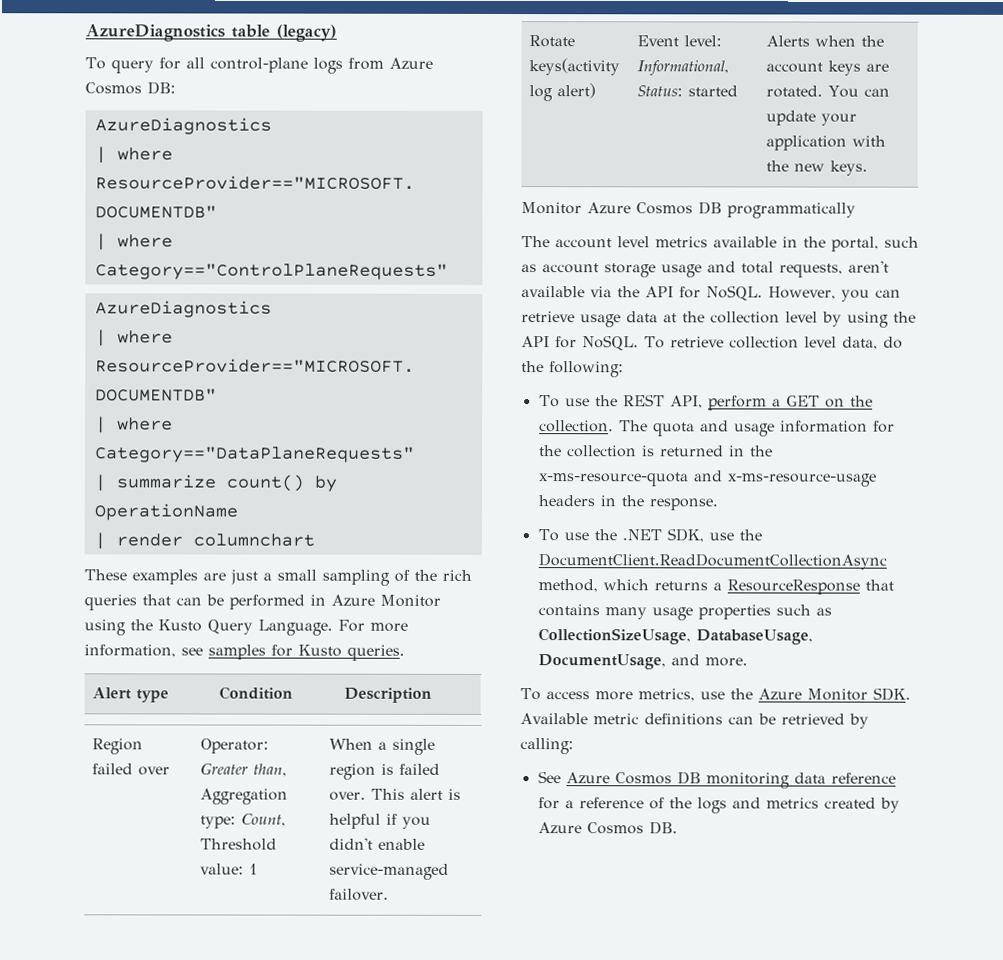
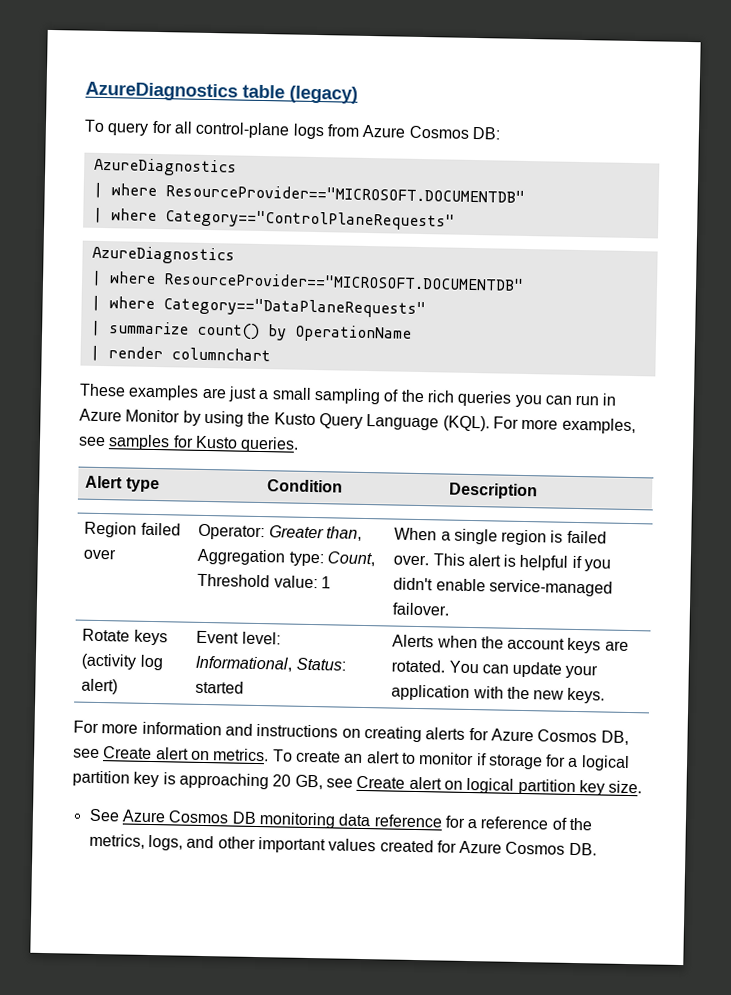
- These examples are just a small sampling of the rich queries that can be performed in Azure Monitor using the Kusto Query Language. For more information, see samples for Kusto queries.
+ These examples are just a small sampling of the rich queries you can run in Azure Monitor by using the Kusto Query Language (KQL). For more examples, see samples for Kusto queries.
- Rotate keys(activity log alert) | Event level: Informational, Status: started | Alerts when the account keys are rotated. You can update your application with the new keys.
+ Rotate keys (activity log alert) | Event level: Informational, Status: started | Alerts when the account keys are rotated. You can update your application with the new keys.
- Monitor Azure Cosmos DB programmatically
- The account level metrics available in the portal, such as account storage usage and total requests, aren't available via the API for NoSQL. However, you can retrieve usage data at the collection level by using the API for NoSQL. To retrieve collection level data, do the following:
- To use the REST API, perform a GET on the collection. The quota and usage information for the collection is returned in the x-ms-resource-quota and x-ms-resource-usage headers in the response.
- To use the .NET SDK, use the DocumentClient.ReadDocumentCollectionAsync method, which returns a ResourceResponse that contains many usage properties such as CollectionSizeUsage, DatabaseUsage, DocumentUsage, and more.
- To access more metrics, use the Azure Monitor SDK. Available metric definitions can be retrieved by calling:
+ For more information and instructions on creating alerts for Azure Cosmos DB, see Create alert on metrics. To create an alert to monitor if storage for a logical partition key is approaching 20 GB, see Create alert on logical partition key size.
- See Azure Cosmos DB monitoring data reference for a reference of the logs and metrics created by Azure Cosmos DB.
+ See Azure Cosmos DB monitoring data reference for a reference of the metrics, logs, and other important values created for Azure Cosmos DB.

